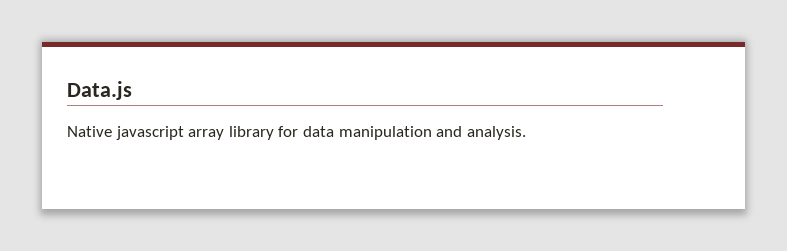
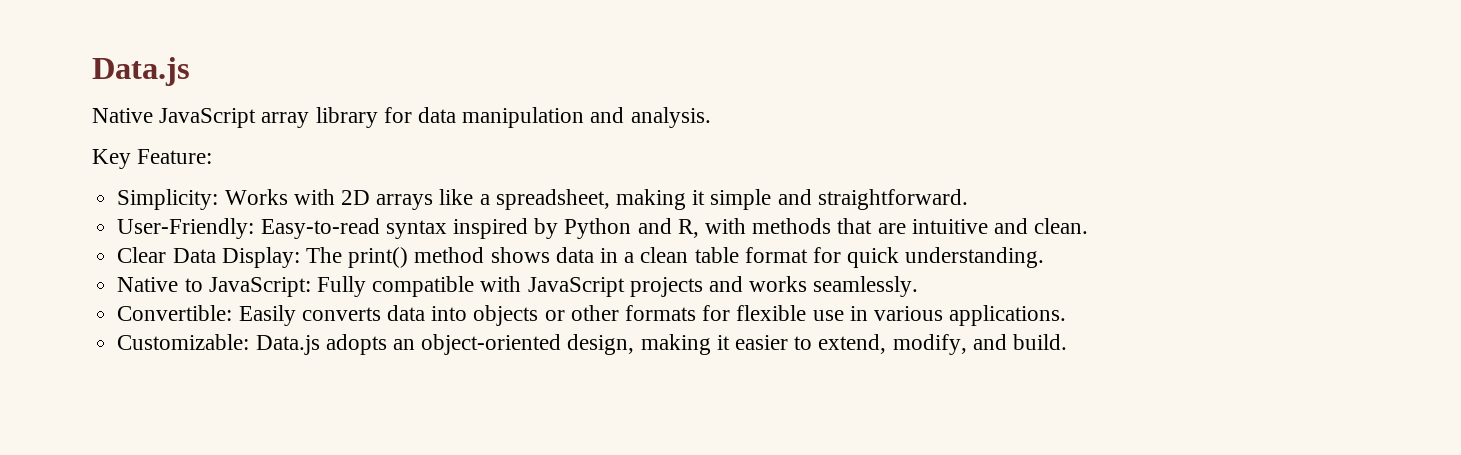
- Native javascript array library for data manipulation and analysis.
+ Native JavaScript array library for data manipulation and analysis.
+ Key Feature:
+ Simplicity: Works with 2D arrays like a spreadsheet, making it simple and straightforward.
+ User-Friendly: Easy-to-read syntax inspired by Python and R, with methods that are intuitive and clean.
+ Clear Data Display: The print() method shows data in a clean table format for quick understanding.
+ Native to JavaScript: Fully compatible with JavaScript projects and works seamlessly.
+ Convertible: Easily converts data into objects or other formats for flexible use in various applications.
+ Customizable: Data.js adopts an object-oriented design, making it easier to extend, modify, and build.

